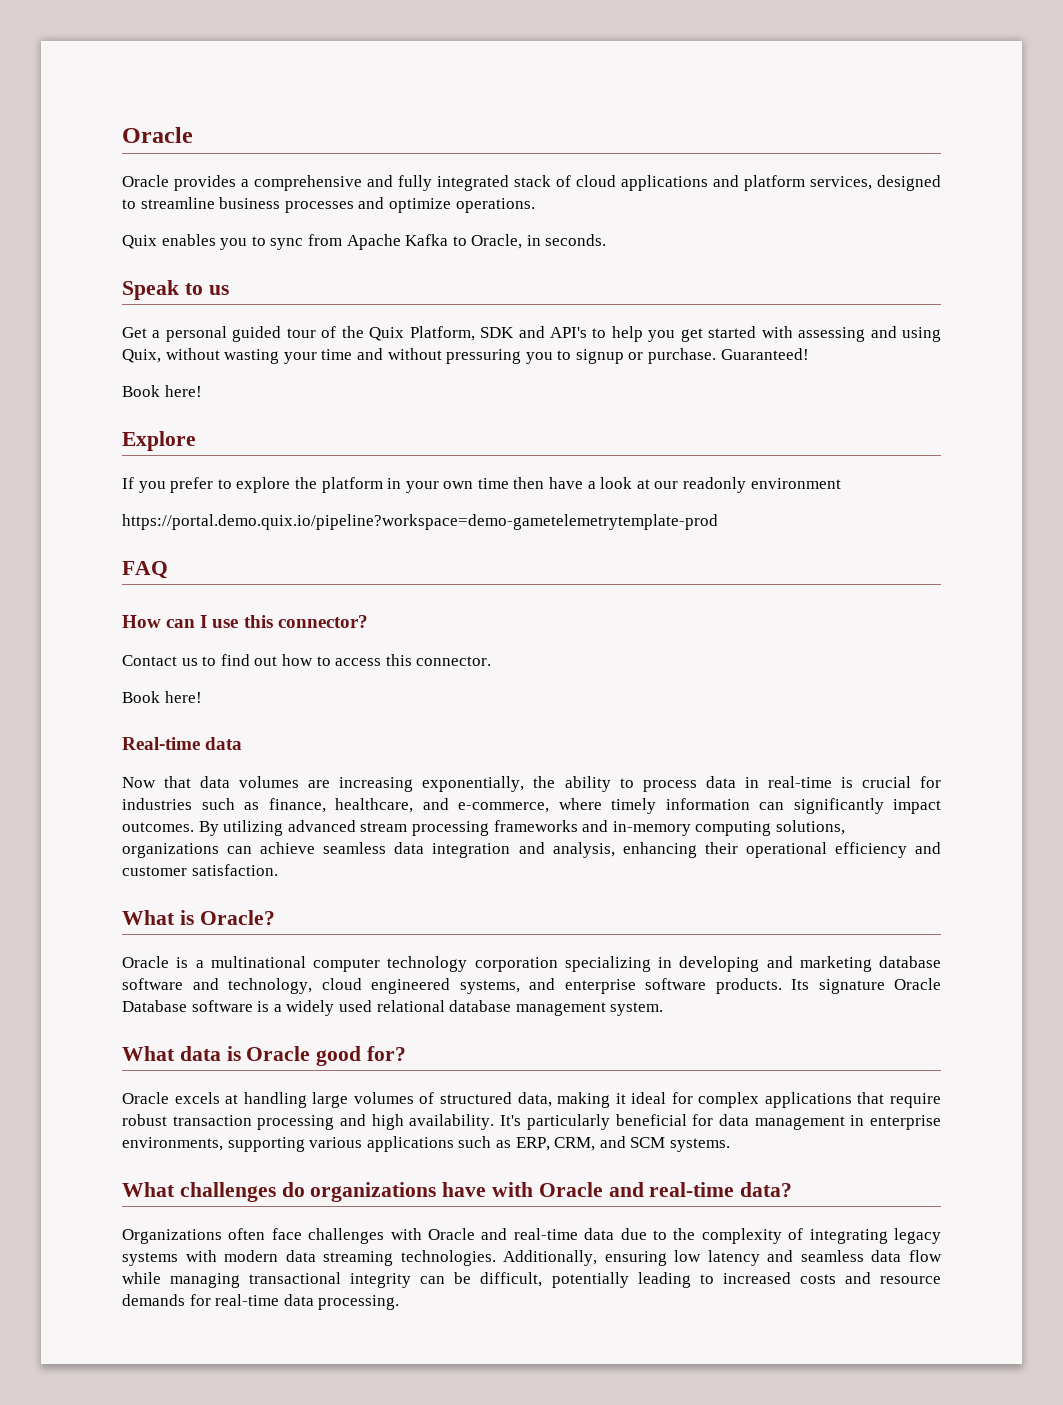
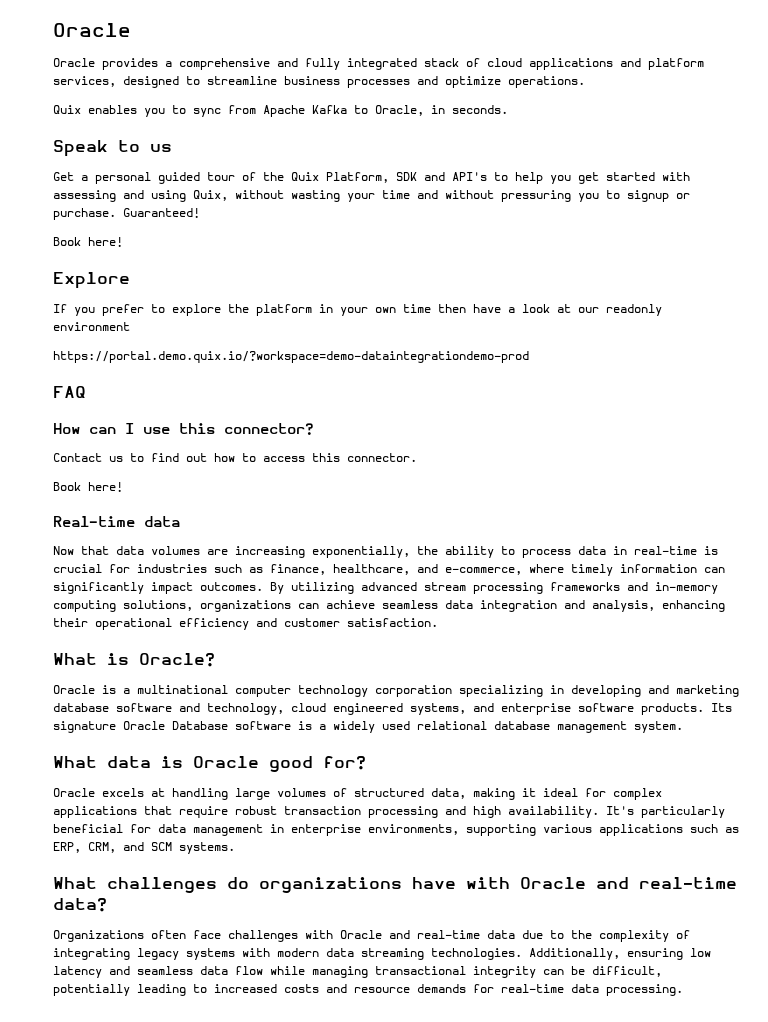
- https://portal.demo.quix.io/pipeline?workspace=demo-gametelemetrytemplate-prod
+ https://portal.demo.quix.io/?workspace=demo-dataintegrationdemo-prod

